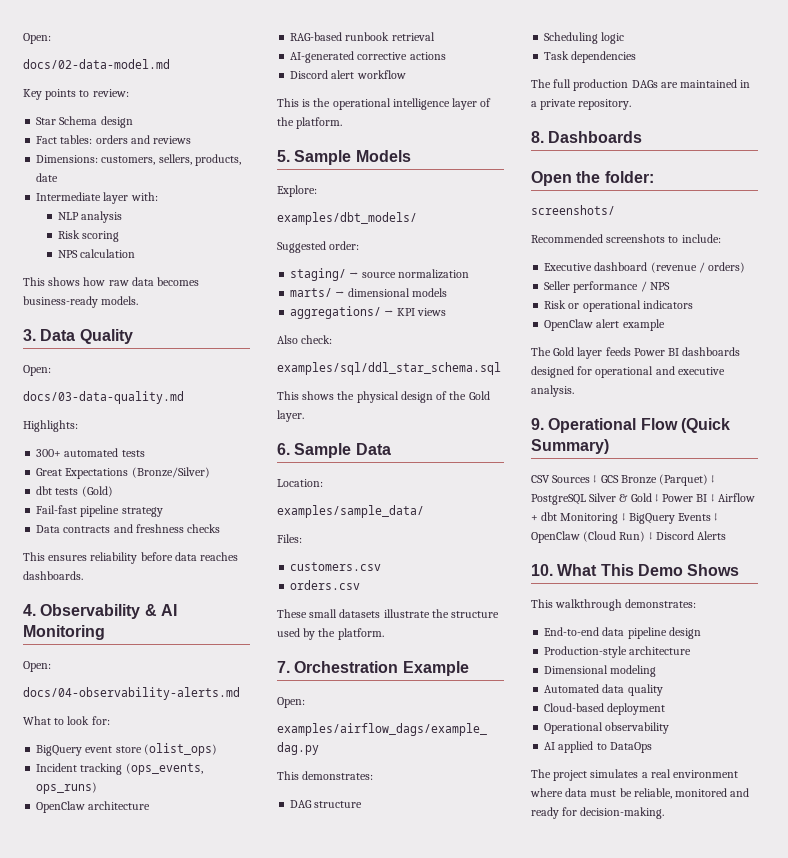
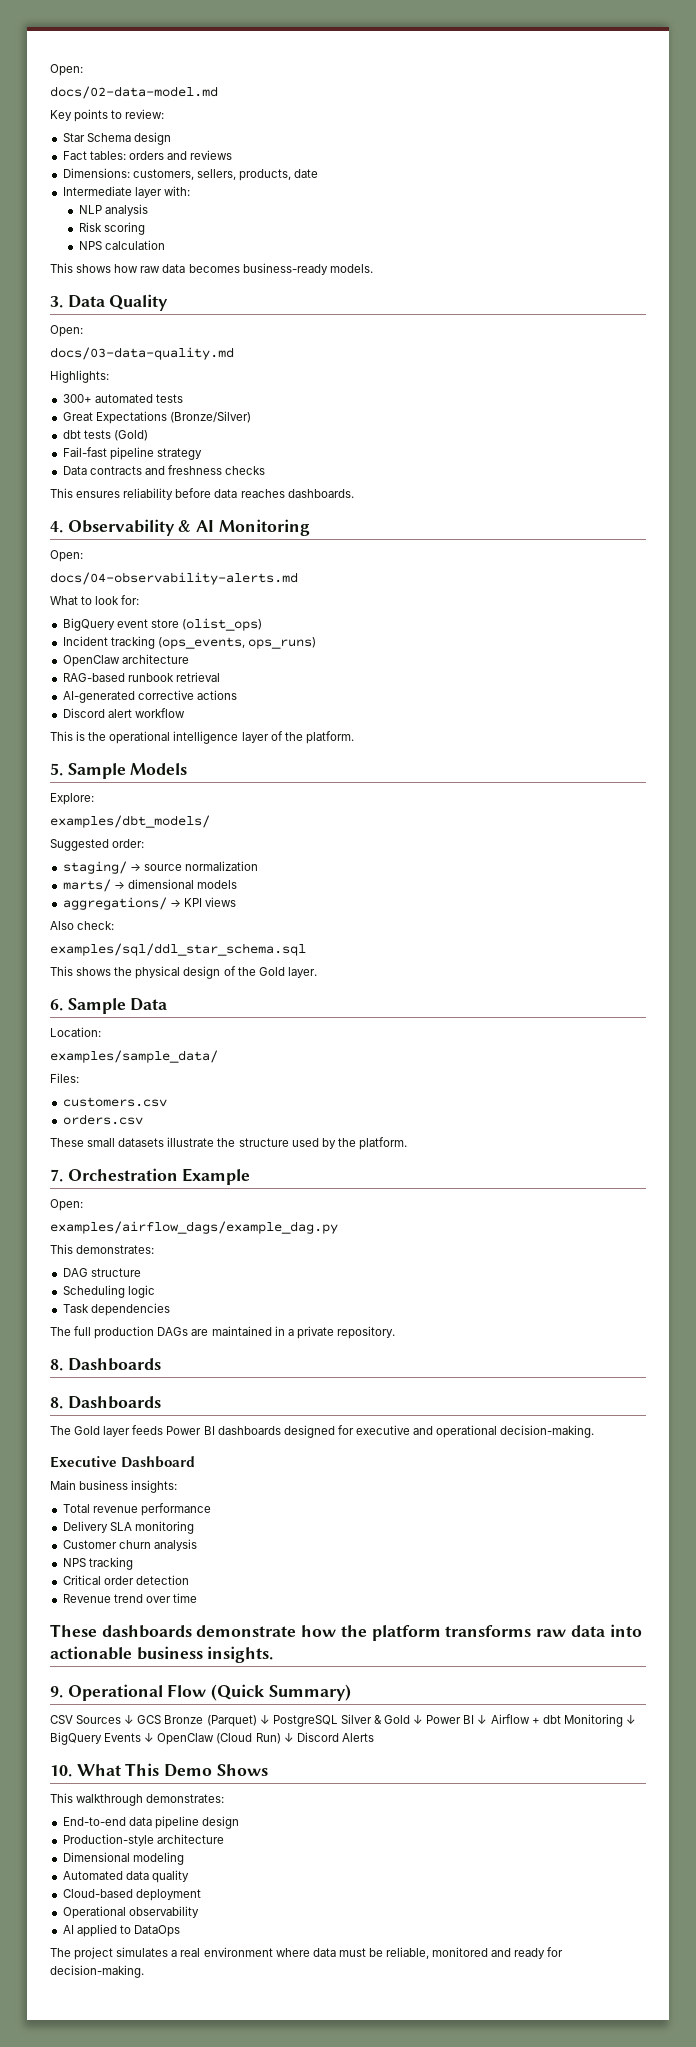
  The full production DAGs are maintained in a private repository.
  8. Dashboards
- Open the folder:
- screenshots/
- Recommended screenshots to include:
- Executive dashboard (revenue / orders)
- Seller performance / NPS
- Risk or operational indicators
- OpenClaw alert example
+ 8. Dashboards
- The Gold layer feeds Power BI dashboards designed for operational and executive analysis.
+ The Gold layer feeds Power BI dashboards designed for executive and operational decision-making.
+ Executive Dashboard
+ Main business insights:
+ Total revenue performance
+ Delivery SLA monitoring
+ Customer churn analysis
+ NPS tracking
+ Critical order detection
+ Revenue trend over time
+ These dashboards demonstrate how the platform transforms raw data into actionable business insights.

